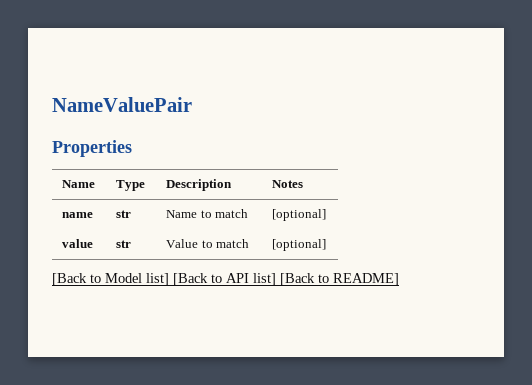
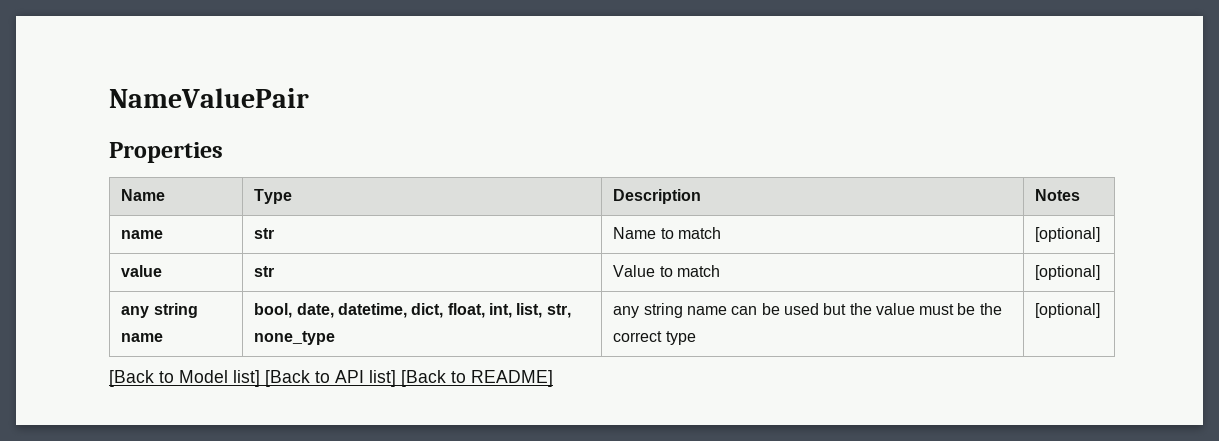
+ any string name | bool, date, datetime, dict, float, int, list, str, none_type | any string name can be used but the value must be the correct type | [optional]

